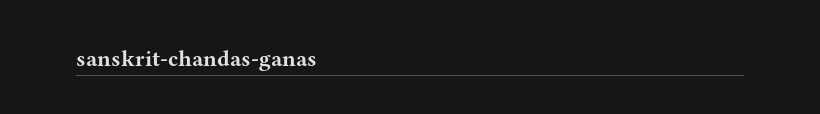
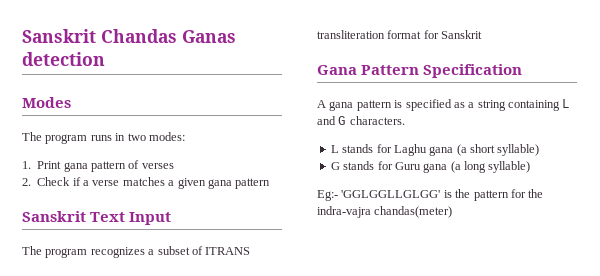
- sanskrit-chandas-ganas
+ Sanskrit Chandas Ganas detection
+ Modes
+ The program runs in two modes:
+ 1. Print gana pattern of verses
+ 2. Check if a verse matches a given gana pattern
+ Sanskrit Text Input
+ The program recognizes a subset of ITRANS transliteration format for Sanskrit
+ Gana Pattern Specification
+ A gana pattern is specified as a string containing L and G characters.
+ L stands for Laghu gana (a short syllable)
+ G stands for Guru gana (a long syllable)
+ Eg:- 'GGLGGLLGLGG' is the pattern for the indra-vajra chandas(meter)

